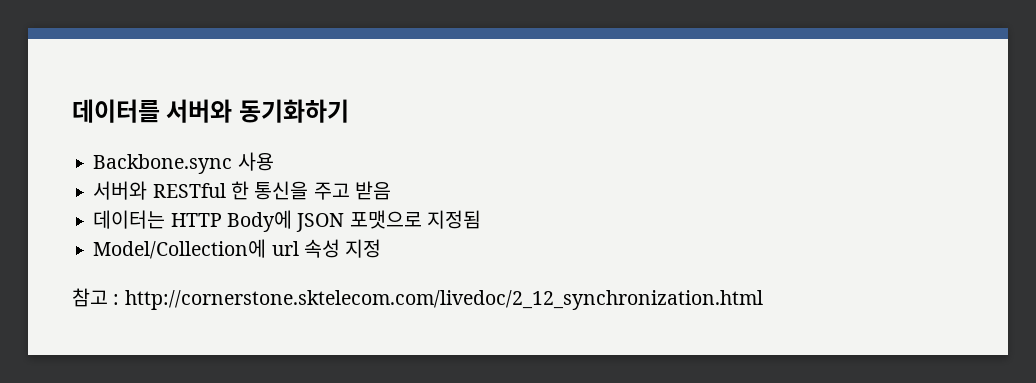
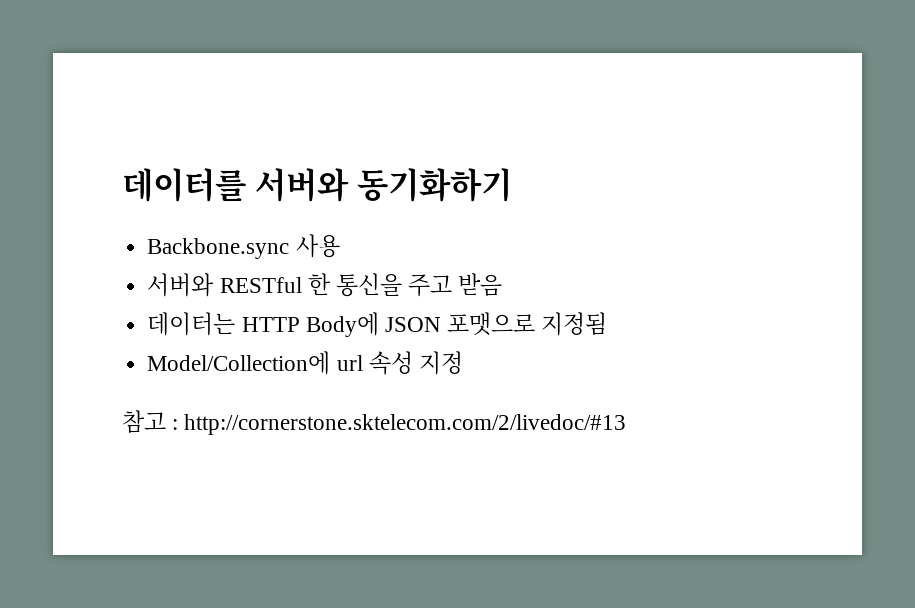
- 참고 : http://cornerstone.sktelecom.com/livedoc/2_12_synchronization.html
+ 참고 : http://cornerstone.sktelecom.com/2/livedoc/#13

